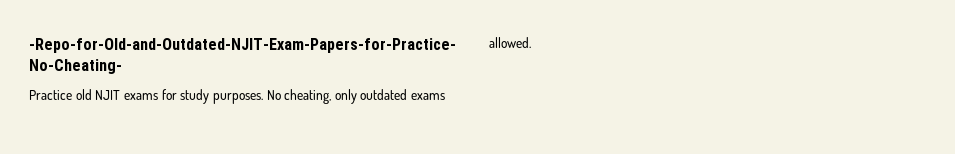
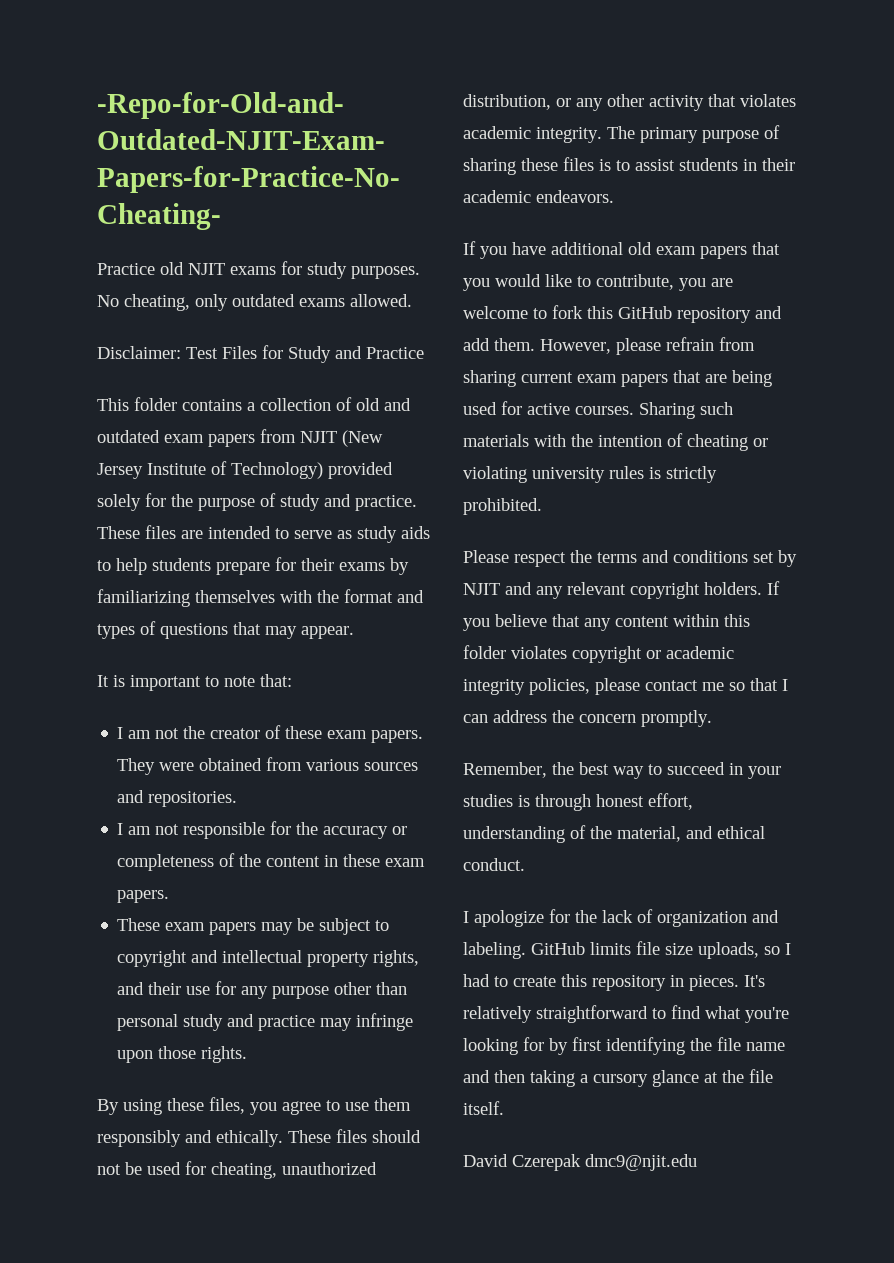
+ Disclaimer: Test Files for Study and Practice
+ This folder contains a collection of old and outdated exam papers from NJIT (New Jersey Institute of Technology) provided solely for the purpose of study and practice. These files are intended to serve as study aids to help students prepare for their exams by familiarizing themselves with the format and types of questions that may appear.
+ It is important to note that:
+ I am not the creator of these exam papers. They were obtained from various sources and repositories.
+ I am not responsible for the accuracy or completeness of the content in these exam papers.
+ These exam papers may be subject to copyright and intellectual property rights, and their use for any purpose other than personal study and practice may infringe upon those rights.
+ By using these files, you agree to use them responsibly and ethically. These files should not be used for cheating, unauthorized distribution, or any other activity that violates academic integrity. The primary purpose of sharing these files is to assist students in their academic endeavors.
+ If you have additional old exam papers that you would like to contribute, you are welcome to fork this GitHub repository and add them. However, please refrain from sharing current exam papers that are being used for active courses. Sharing such materials with the intention of cheating or violating university rules is strictly prohibited.
+ Please respect the terms and conditions set by NJIT and any relevant copyright holders. If you believe that any content within this folder violates copyright or academic integrity policies, please contact me so that I can address the concern promptly.
+ Remember, the best way to succeed in your studies is through honest effort, understanding of the material, and ethical conduct.
+ I apologize for the lack of organization and labeling. GitHub limits file size uploads, so I had to create this repository in pieces. It's relatively straightforward to find what you're looking for by first identifying the file name and then taking a cursory glance at the file itself.
+ David Czerepak dmc9@njit.edu

